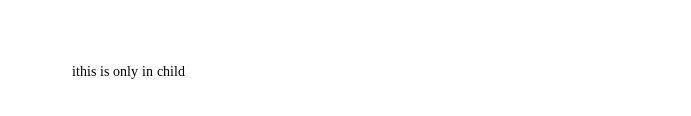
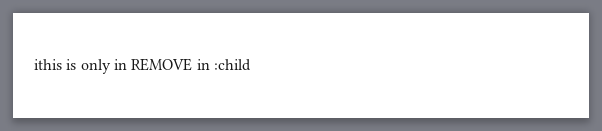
- ithis is only in child
+ ithis is only in REMOVE in :child

